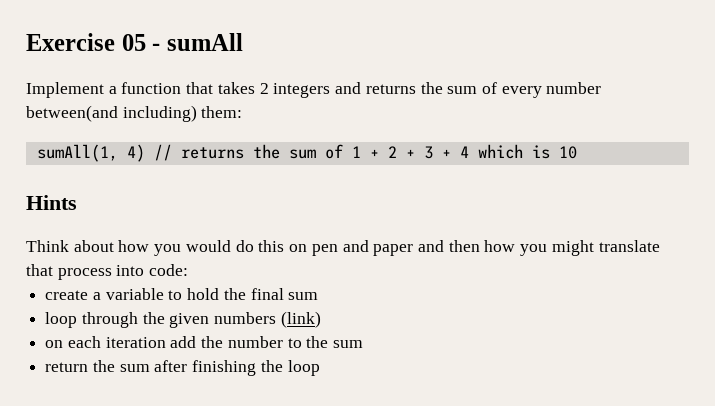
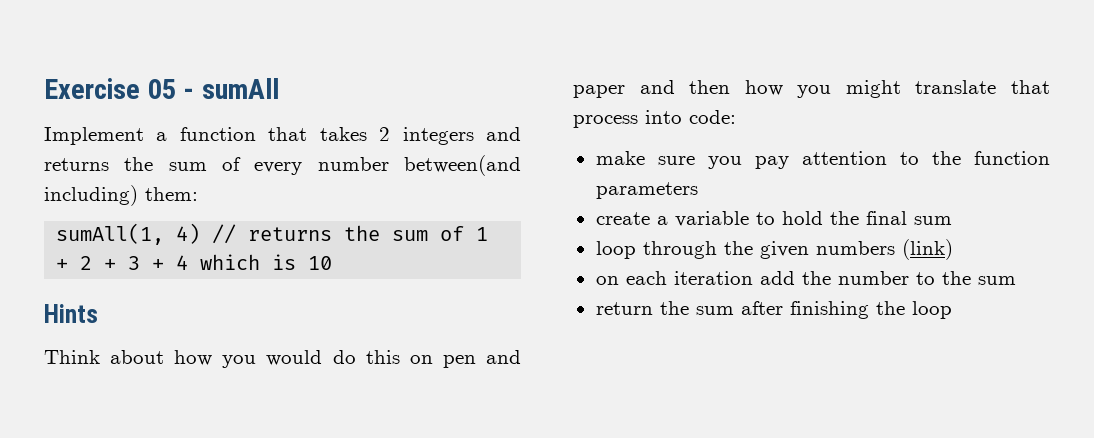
+ make sure you pay attention to the function parameters

